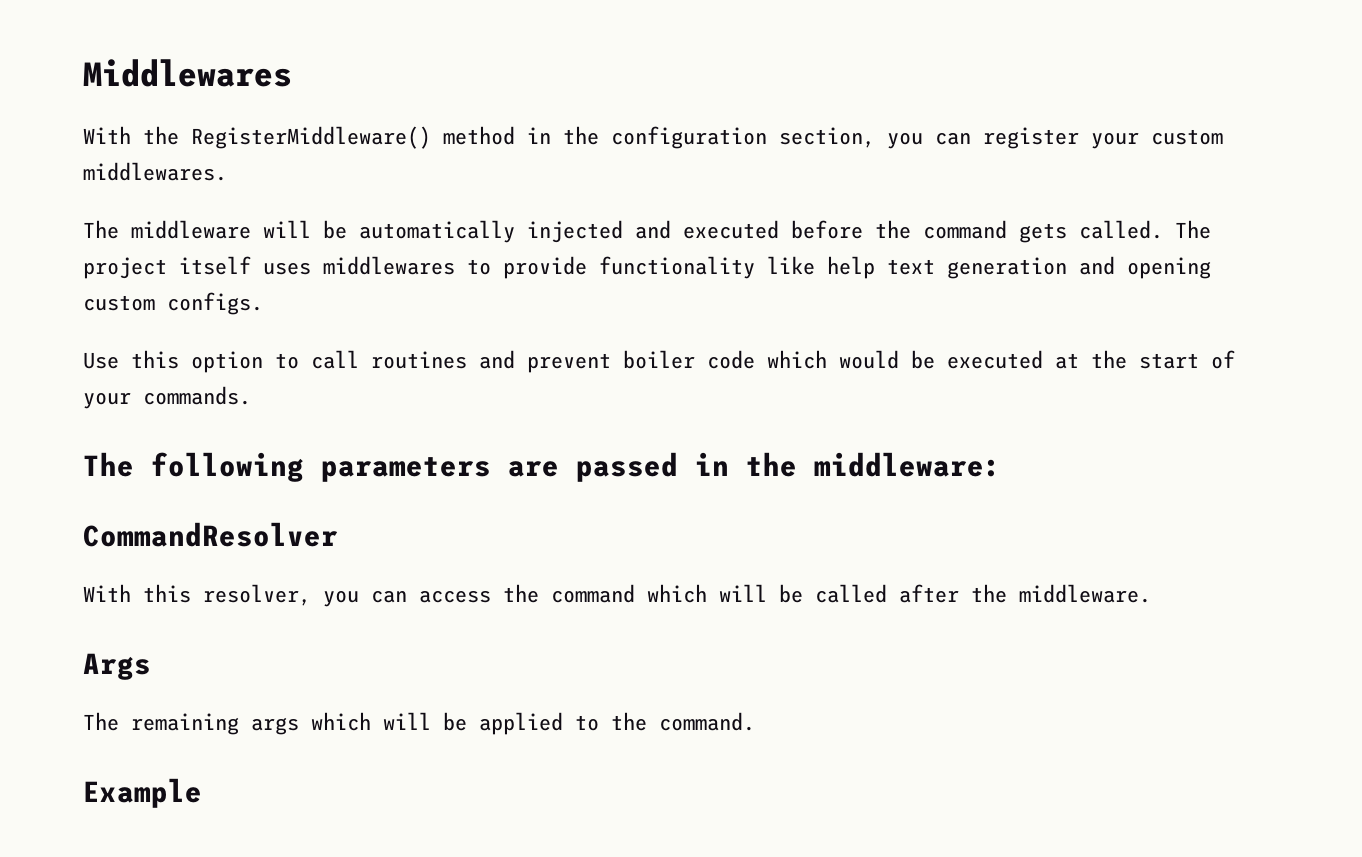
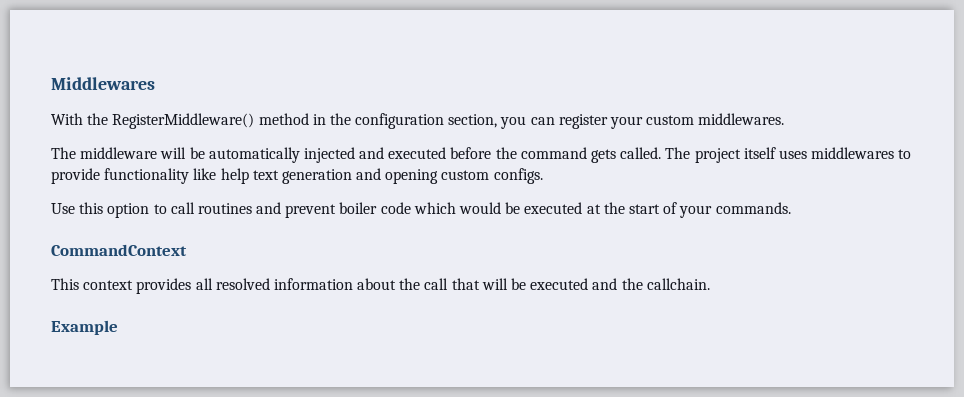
- The following parameters are passed in the middleware:
- CommandResolver
- With this resolver, you can access the command which will be called after the middleware.
- Args
- The remaining args which will be applied to the command.
+ CommandContext
+ This context provides all resolved information about the call that will be executed and the callchain.

